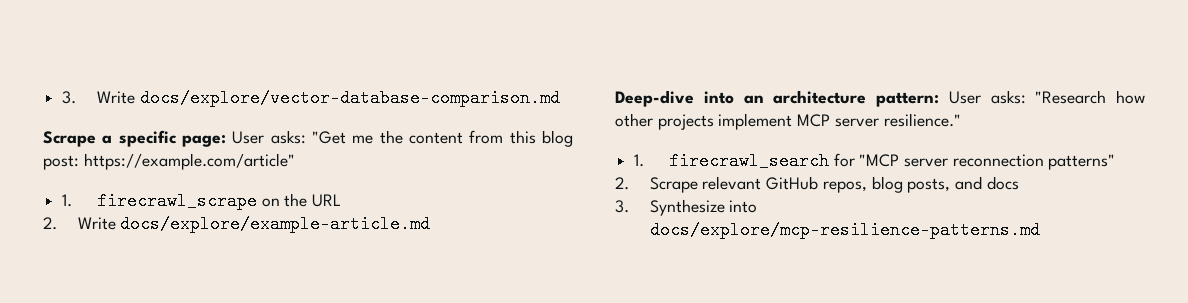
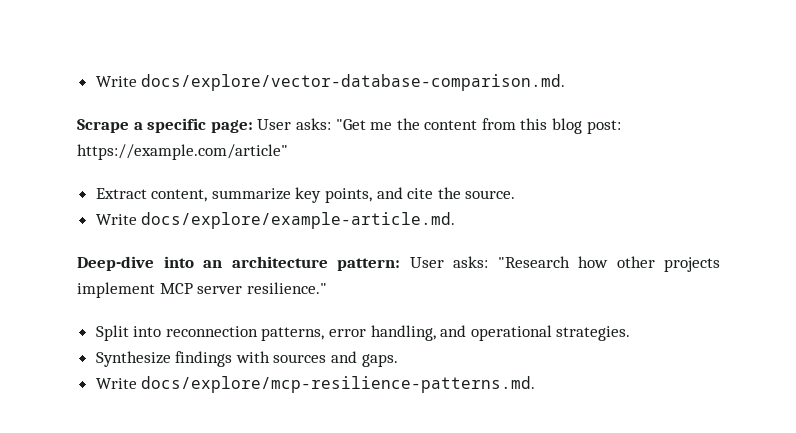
- 3. Write docs/explore/vector-database-comparison.md
+ Write docs/explore/vector-database-comparison.md.
- 1. firecrawl_scrape on the URL
- 2. Write docs/explore/example-article.md
+ Extract content, summarize key points, and cite the source.
+ Write docs/explore/example-article.md.
- 1. firecrawl_search for "MCP server reconnection patterns"
- 2. Scrape relevant GitHub repos, blog posts, and docs
- 3. Synthesize into docs/explore/mcp-resilience-patterns.md
+ Split into reconnection patterns, error handling, and operational strategies.
+ Synthesize findings with sources and gaps.
+ Write docs/explore/mcp-resilience-patterns.md.

